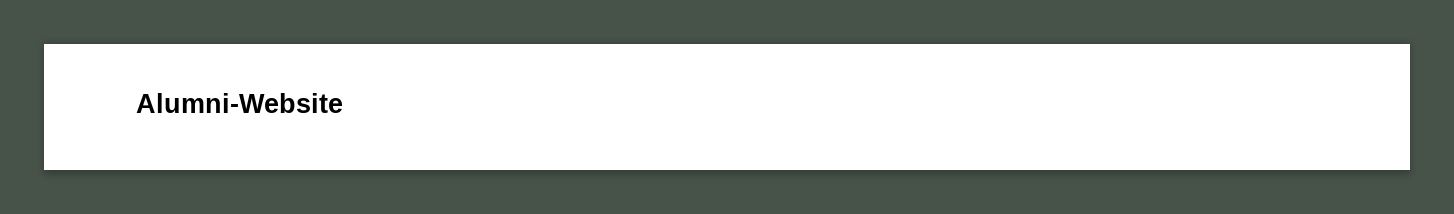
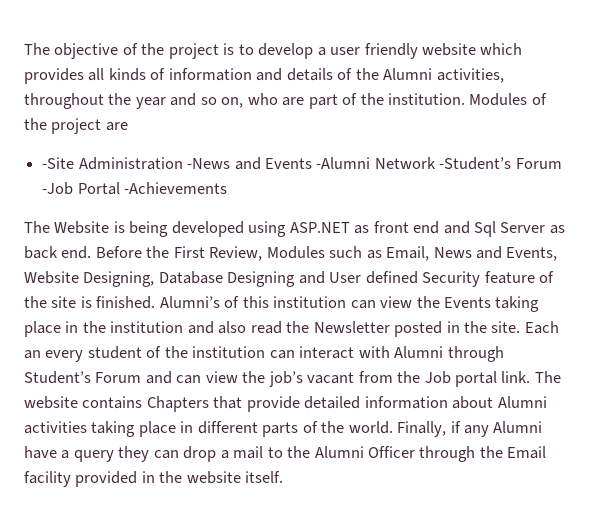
- Alumni-Website
+ The objective of the project is to develop a user friendly website which provides all kinds of information and details of the Alumni activities, throughout the year and so on, who are part of the institution. Modules of the project are
+ -Site Administration -News and Events -Alumni Network -Student’s Forum -Job Portal -Achievements
+ The Website is being developed using ASP.NET as front end and Sql Server as back end. Before the First Review, Modules such as Email, News and Events, Website Designing, Database Designing and User defined Security feature of the site is finished. Alumni’s of this institution can view the Events taking place in the institution and also read the Newsletter posted in the site. Each an every student of the institution can interact with Alumni through Student’s Forum and can view the job’s vacant from the Job portal link. The website contains Chapters that provide detailed information about Alumni activities taking place in different parts of the world. Finally, if any Alumni have a query they can drop a mail to the Alumni Officer through the Email facility provided in the website itself.

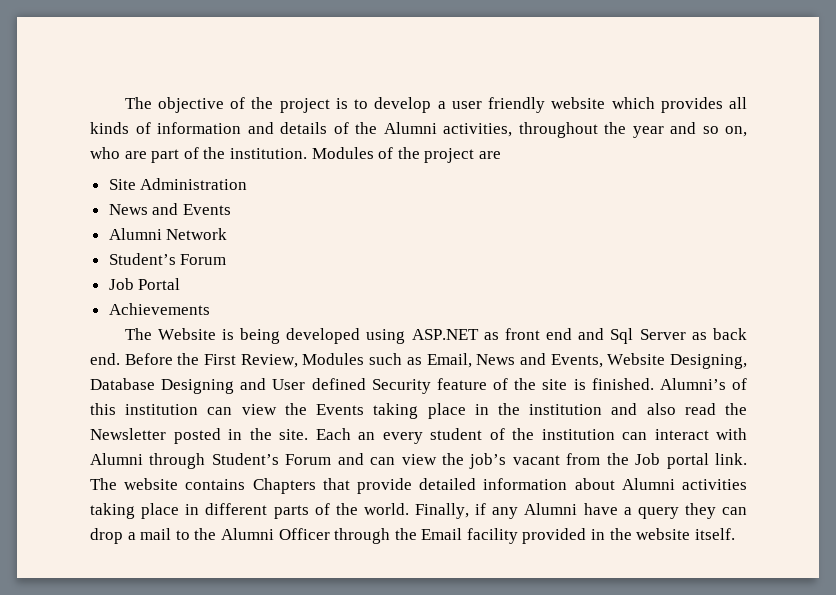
- -Site Administration -News and Events -Alumni Network -Student’s Forum -Job Portal -Achievements
+ Site Administration
+ News and Events
+ Alumni Network
+ Student’s Forum
+ Job Portal
+ Achievements

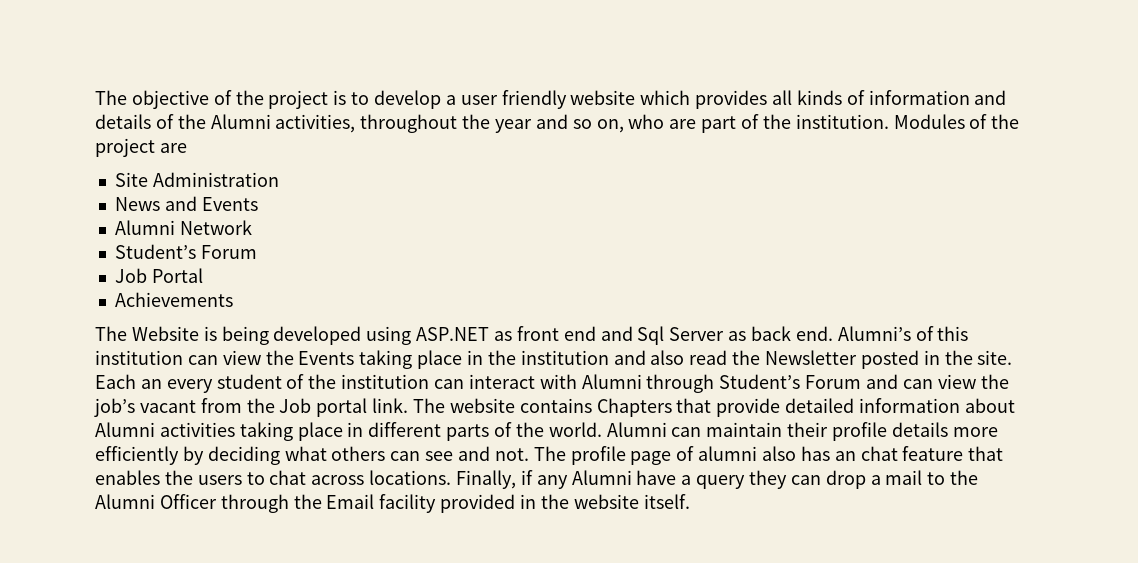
- Before the First Review, Modules such as Email, News and Events, Website Designing, Database Designing and User defined Security feature of the site is finished.
+ Alumni can maintain their profile details more efficiently by deciding what others can see and not. The profile page of alumni also has an chat feature that enables the users to chat across locations.

